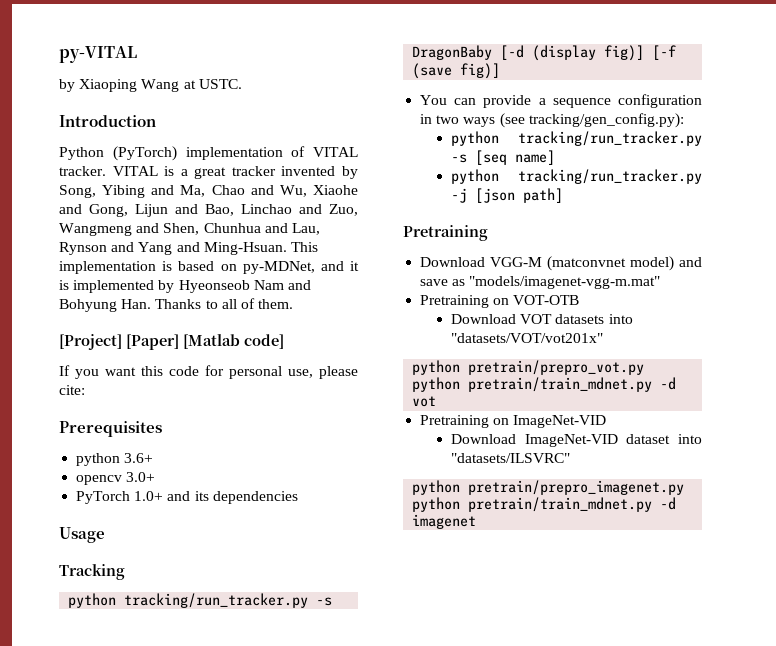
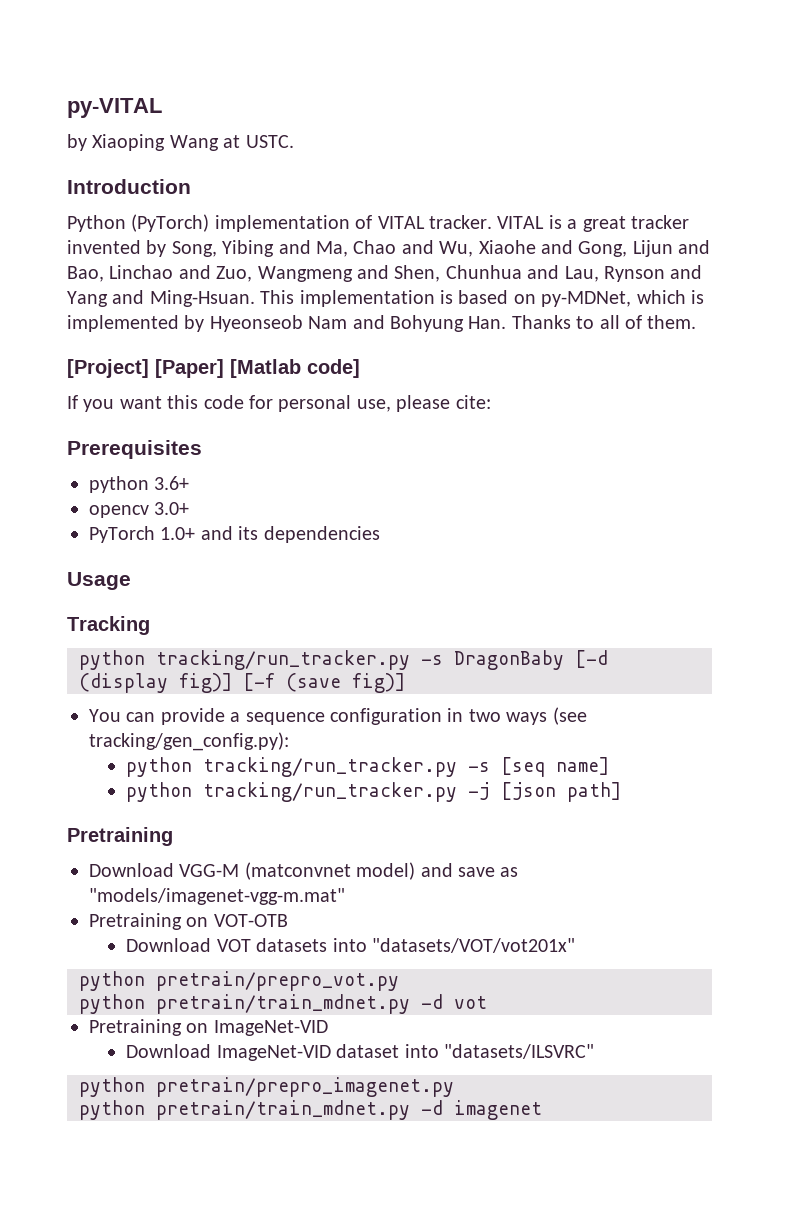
- This implementation is based on py-MDNet, and it is implemented by Hyeonseob Nam and Bohyung Han. Thanks to all of them.
+ This implementation is based on py-MDNet, which is implemented by Hyeonseob Nam and Bohyung Han. Thanks to all of them.

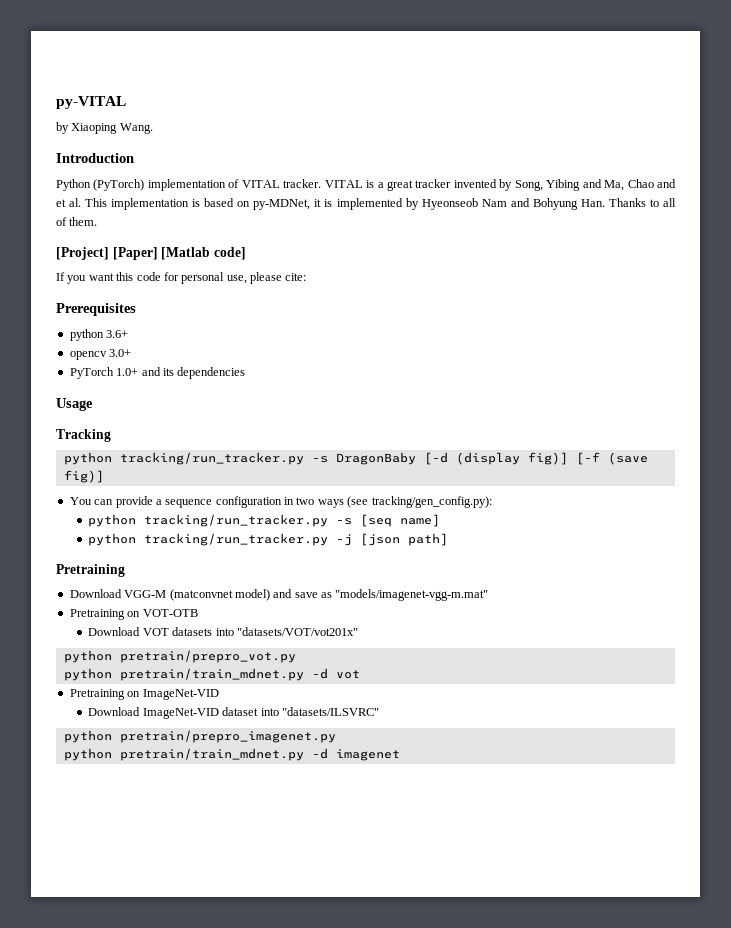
- by Xiaoping Wang at USTC.
+ by Xiaoping Wang.
- VITAL is a great tracker invented by Song, Yibing and Ma, Chao and Wu, Xiaohe and Gong, Lijun and Bao, Linchao and Zuo, Wangmeng and Shen, Chunhua and Lau, Rynson and Yang and Ming-Hsuan. This implementation is based on py-MDNet, which is implemented by Hyeonseob Nam and Bohyung Han. Thanks to all of them.
+ VITAL is a great tracker invented by Song, Yibing and Ma, Chao and et al. This implementation is based on py-MDNet, it is implemented by Hyeonseob Nam and Bohyung Han. Thanks to all of them.

